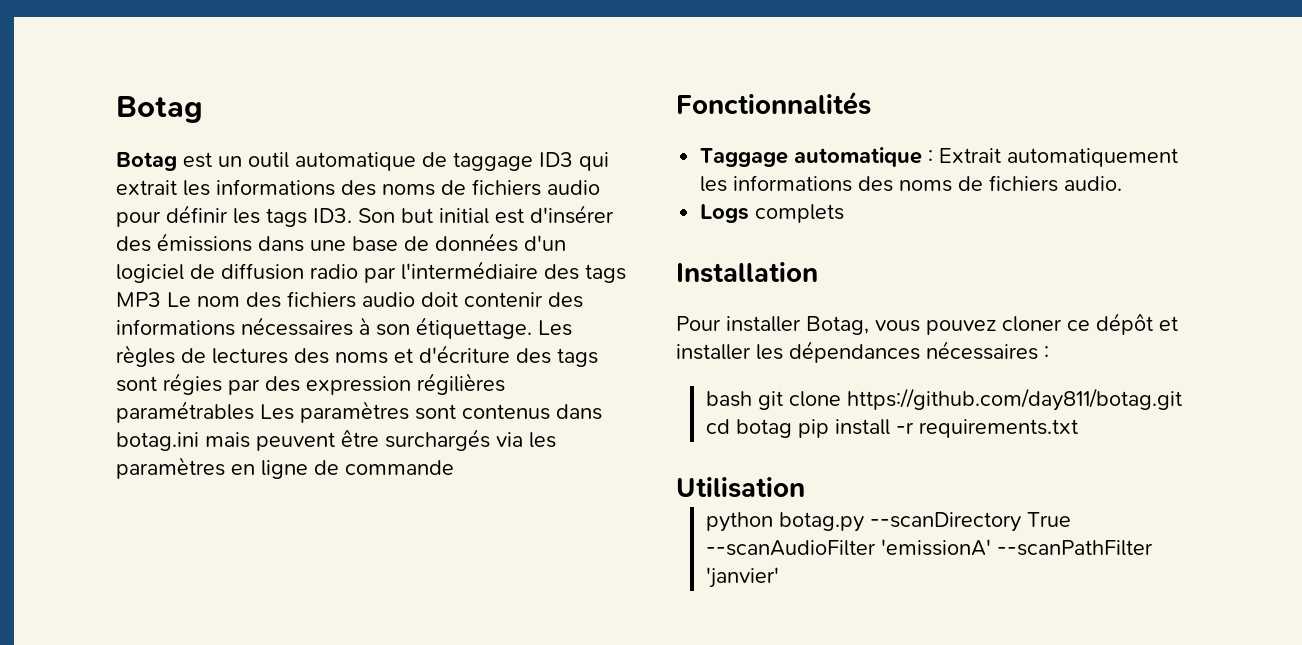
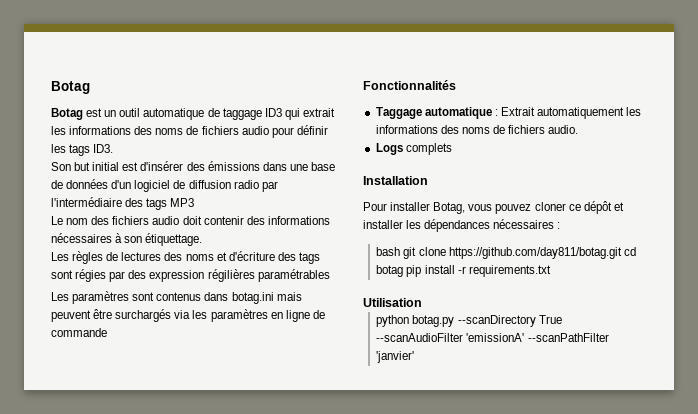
- Botag est un outil automatique de taggage ID3 qui extrait les informations des noms de fichiers audio pour définir les tags ID3. Son but initial est d'insérer des émissions dans une base de données d'un logiciel de diffusion radio par l'intermédiaire des tags MP3 Le nom des fichiers audio doit contenir des informations nécessaires à son étiquettage. Les règles de lectures des noms et d'écriture des tags sont régies par des expression régilières paramétrables Les paramètres sont contenus dans botag.ini mais peuvent être surchargés via les paramètres en ligne de commande
+ Botag est un outil automatique de taggage ID3 qui extrait les informations des noms de fichiers audio pour définir les tags ID3.
+ Son but initial est d'insérer des émissions dans une base de données d'un logiciel de diffusion radio par l'intermédiaire des tags MP3
+ Le nom des fichiers audio doit contenir des informations nécessaires à son étiquettage.
+ Les règles de lectures des noms et d'écriture des tags sont régies par des expression régilières paramétrables
+ Les paramètres sont contenus dans botag.ini mais peuvent être surchargés via les paramètres en ligne de commande

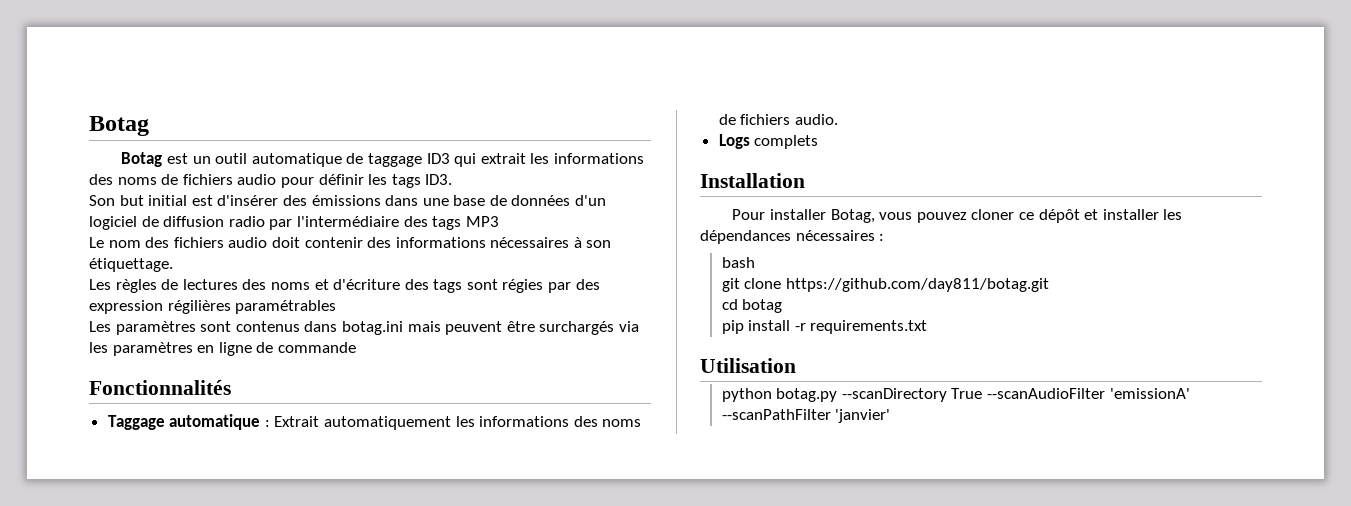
- bash git clone https://github.com/day811/botag.git cd botag pip install -r requirements.txt
+ bash
+ git clone https://github.com/day811/botag.git
+ cd botag
+ pip install -r requirements.txt

